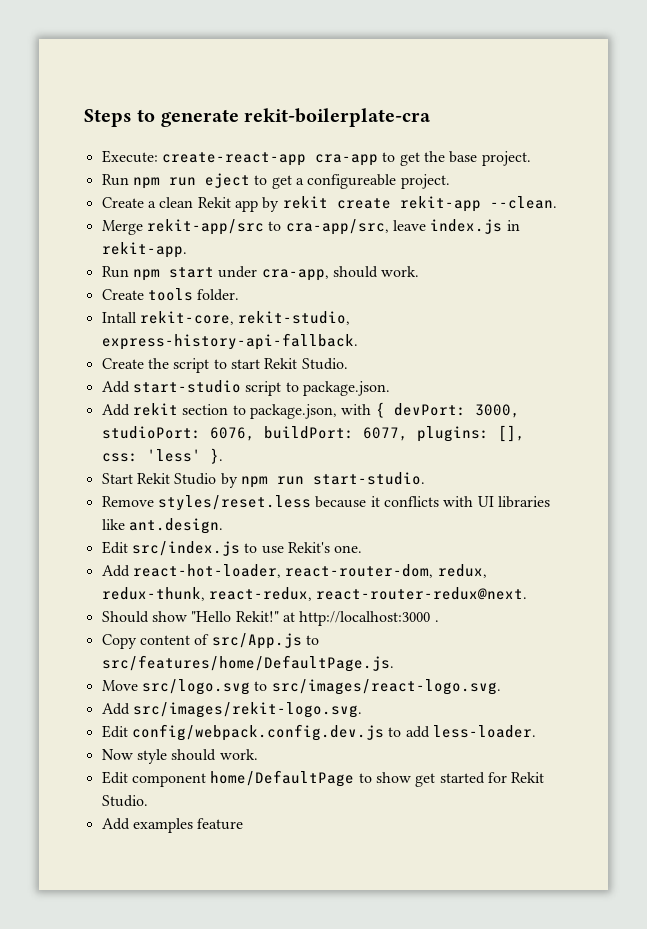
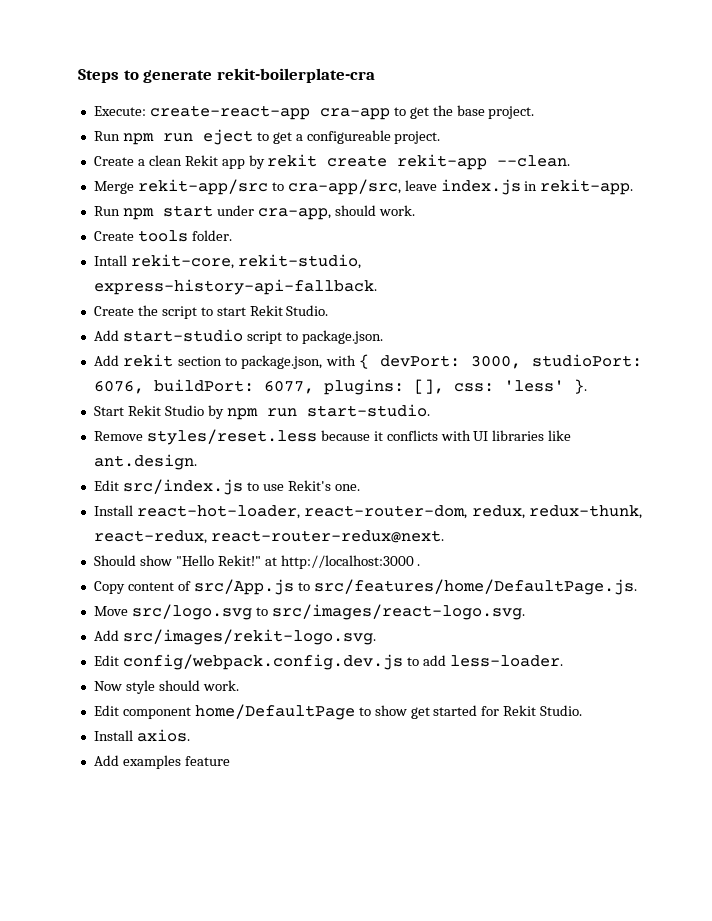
- Add react-hot-loader, react-router-dom, redux, redux-thunk, react-redux, react-router-redux@next.
+ Install react-hot-loader, react-router-dom, redux, redux-thunk, react-redux, react-router-redux@next.
+ Install axios.

